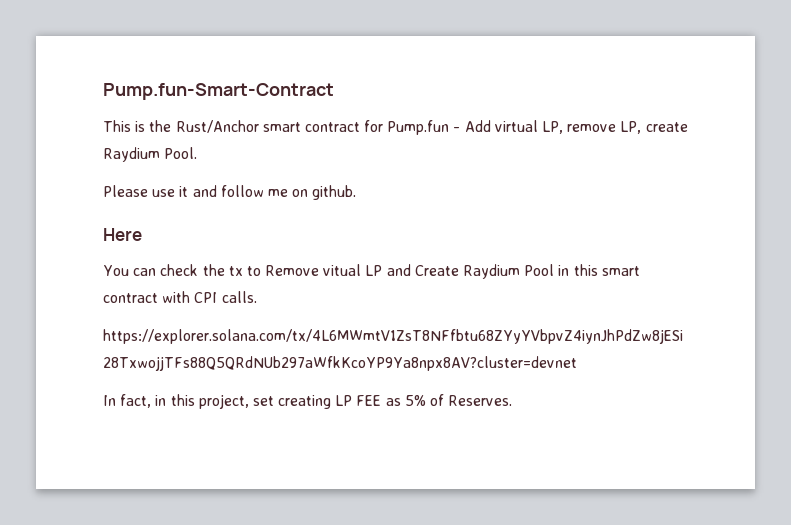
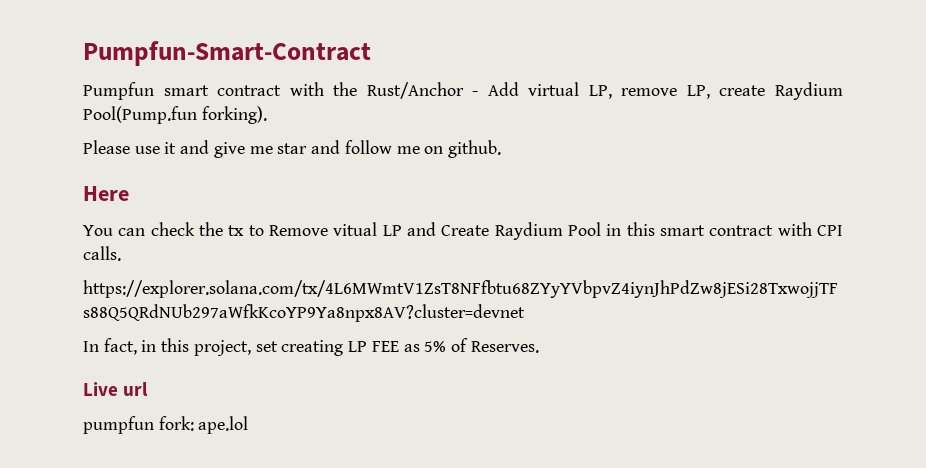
- Pump.fun-Smart-Contract
- This is the Rust/Anchor smart contract for Pump.fun - Add virtual LP, remove LP, create Raydium Pool.
+ Pumpfun-Smart-Contract
+ Pumpfun smart contract with the Rust/Anchor - Add virtual LP, remove LP, create Raydium Pool(Pump.fun forking).
- Please use it and follow me on github.
+ Please use it and give me star and follow me on github.
+ Live url
+ pumpfun fork: ape.lol

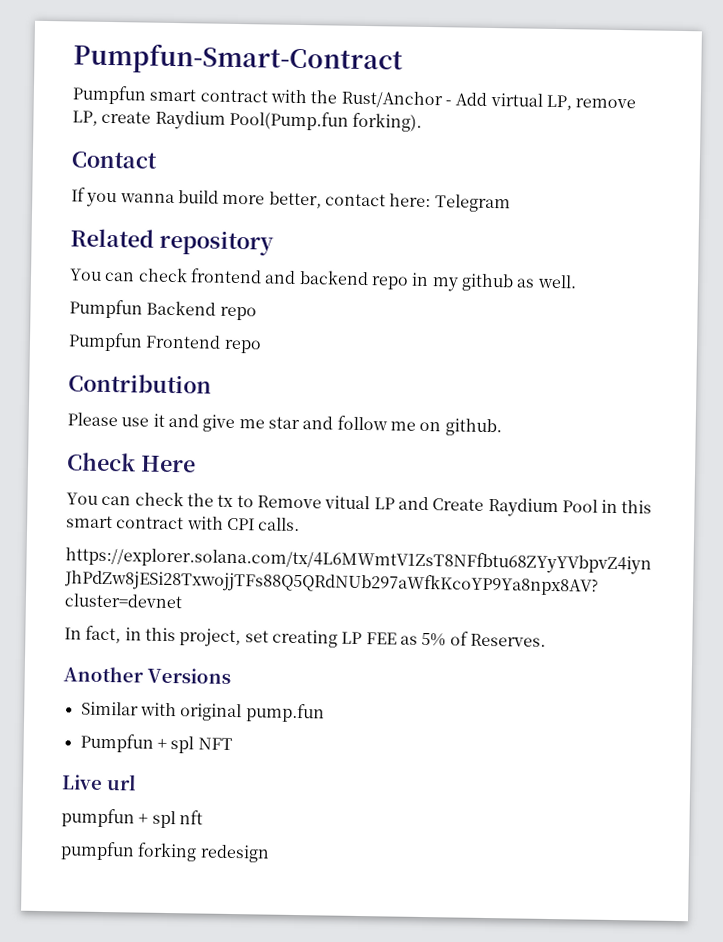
+ Contact
+ If you wanna build more better, contact here: Telegram
+ Related repository
+ You can check frontend and backend repo in my github as well.
+ Pumpfun Backend repo
+ Pumpfun Frontend repo
+ Contribution
- Here
+ Check Here
+ Another Versions
+ Similar with original pump.fun
+ Pumpfun + spl NFT
  Live url
- pumpfun fork: ape.lol
+ pumpfun + spl nft
+ pumpfun forking redesign

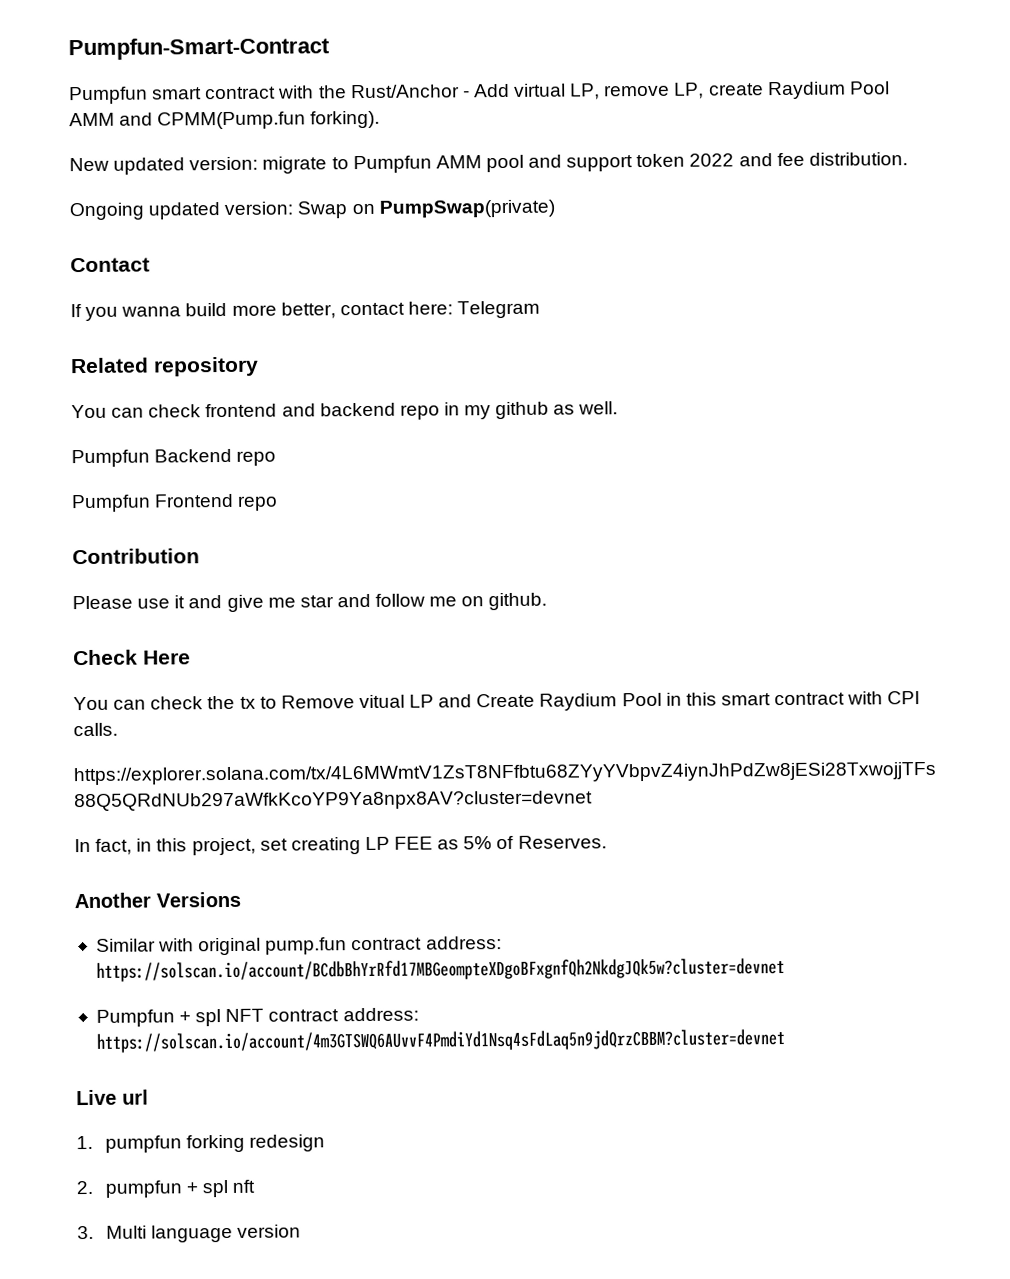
- Pumpfun smart contract with the Rust/Anchor - Add virtual LP, remove LP, create Raydium Pool(Pump.fun forking).
+ Pumpfun smart contract with the Rust/Anchor - Add virtual LP, remove LP, create Raydium Pool AMM and CPMM(Pump.fun forking).
+ New updated version: migrate to Pumpfun AMM pool and support token 2022 and fee distribution.
+ Ongoing updated version: Swap on PumpSwap(private)
- Similar with original pump.fun
+ Similar with original pump.fun contract address: https://solscan.io/account/BCdbBhYrRfd17MBGeompteXDgoBFxgnfQh2NkdgJQk5w?cluster=devnet
- Pumpfun + spl NFT
+ Pumpfun + spl NFT contract address: https://solscan.io/account/4m3GTSWQ6AUvvF4PmdiYd1Nsq4sFdLaq5n9jdQrzCBBM?cluster=devnet
- pumpfun + spl nft
+ 1. pumpfun forking redesign
+ 2. pumpfun + spl nft
- pumpfun forking redesign
+ 3. Multi language version

